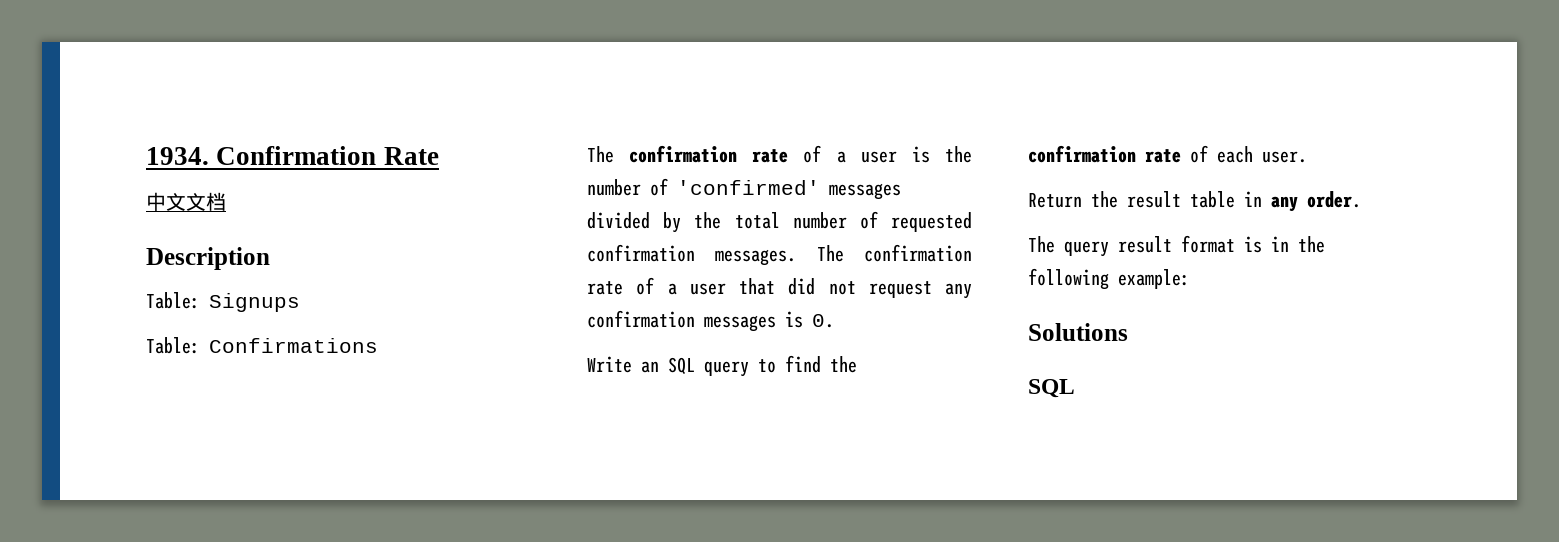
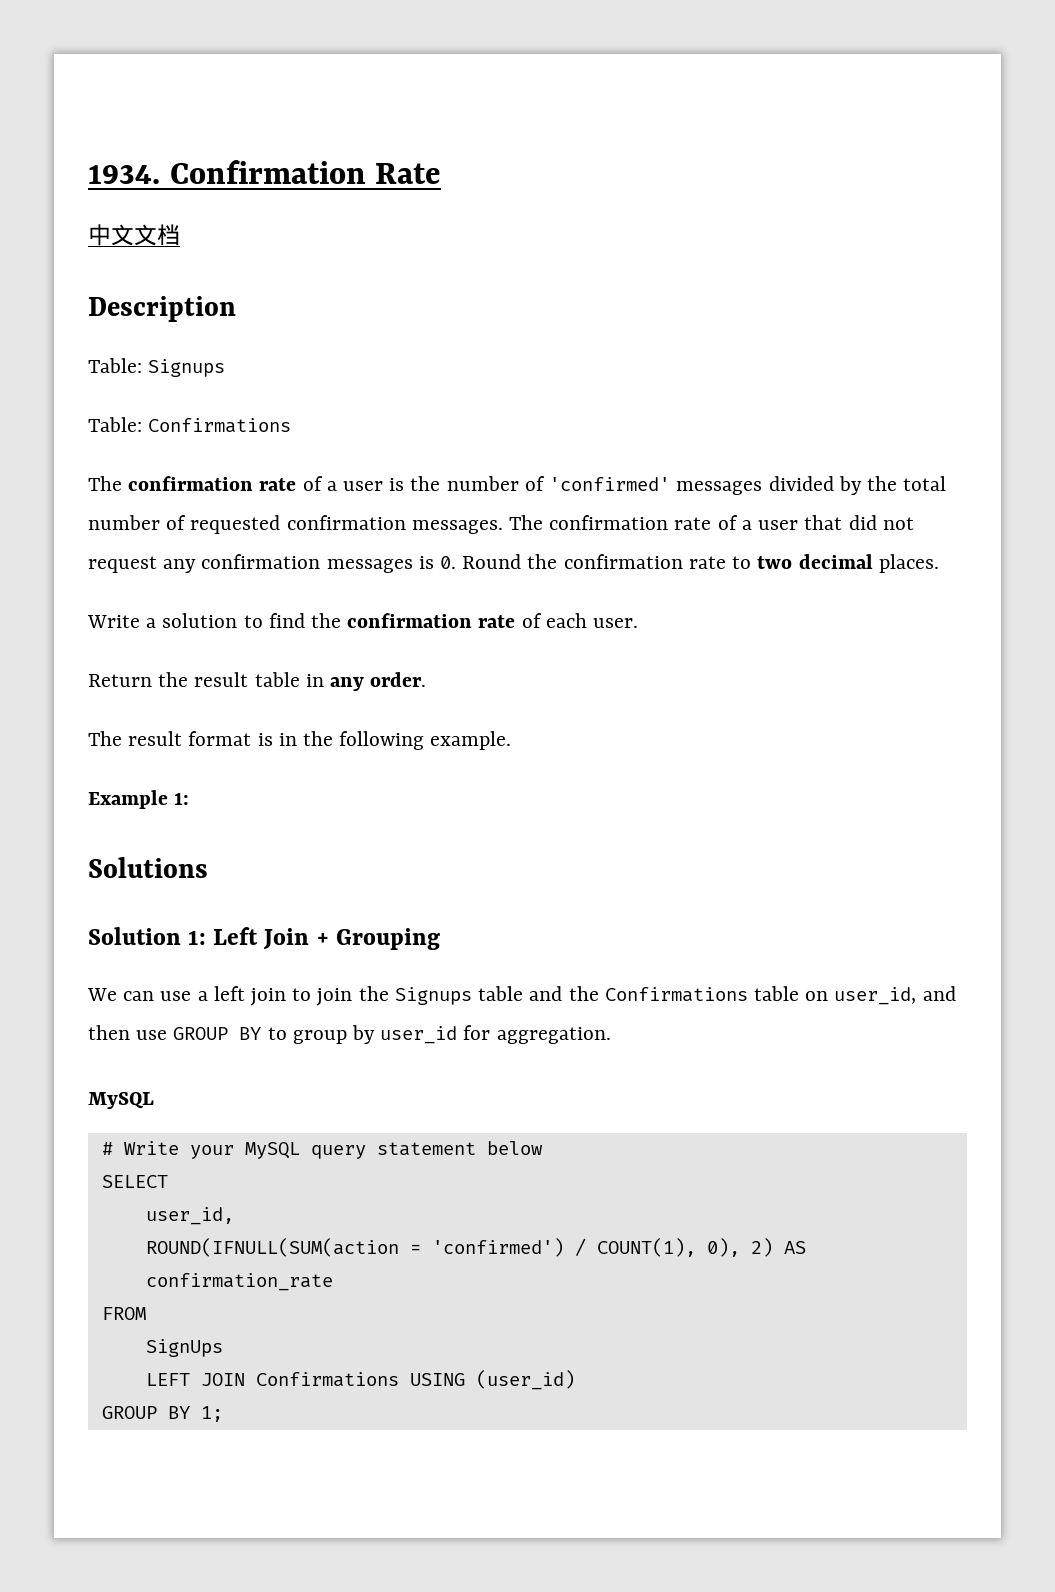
- The confirmation rate of a user that did not request any confirmation messages is 0.
- Write an SQL query to find the confirmation rate of each user.
+ The confirmation rate of a user that did not request any confirmation messages is 0. Round the confirmation rate to two decimal places.
+ Write a solution to find the confirmation rate of each user.
- The query result format is in the following example:
+ The result format is in the following example.
+ Example 1:
  Solutions
- SQL
+ Solution 1: Left Join + Grouping
+ We can use a left join to join the Signups table and the Confirmations table on user_id, and then use GROUP BY to group by user_id for aggregation.
+ MySQL
+ # Write your MySQL query statement below
+ SELECT
+ user_id,
+ ROUND(IFNULL(SUM(action = 'confirmed') / COUNT(1), 0), 2) AS confirmation_rate
+ FROM
+ SignUps
+ LEFT JOIN Confirmations USING (user_id)
+ GROUP BY 1;

